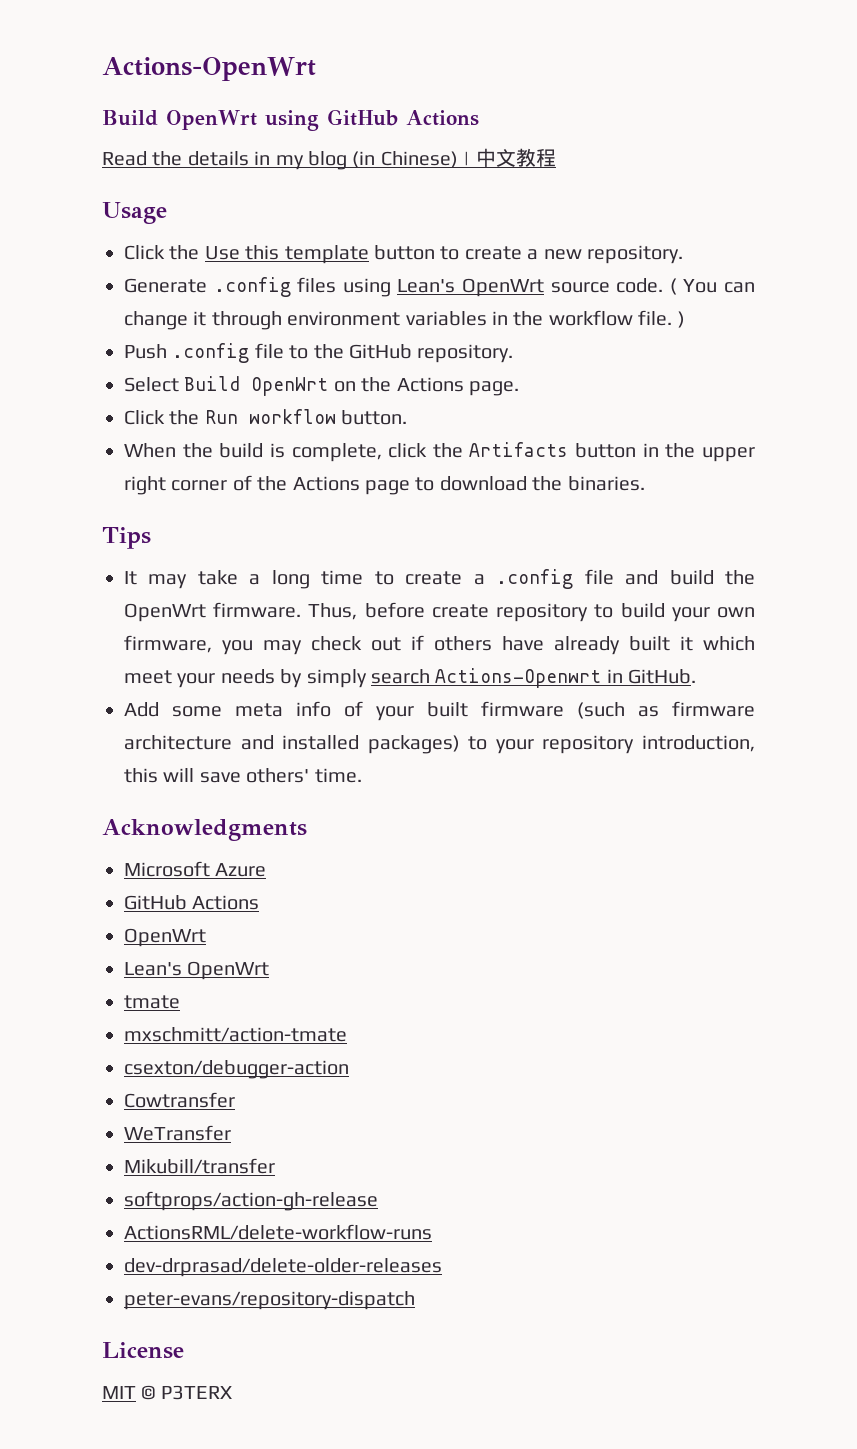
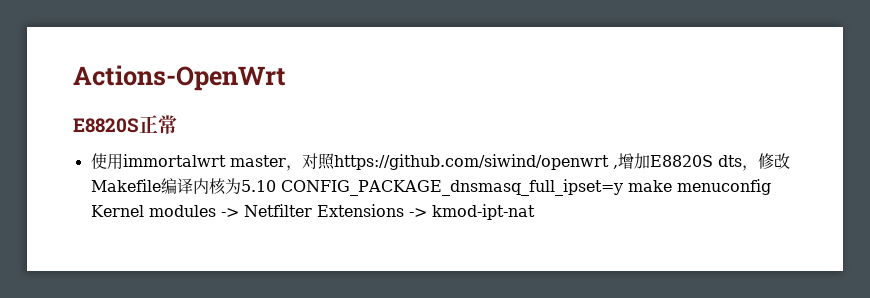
- Build OpenWrt using GitHub Actions
- Read the details in my blog (in Chinese) | 中文教程
- Usage
- Click the Use this template button to create a new repository.
- Generate .config files using Lean's OpenWrt source code. ( You can change it through environment variables in the workflow file. )
- Push .config file to the GitHub repository.
- Select Build OpenWrt on the Actions page.
- Click the Run workflow button.
- When the build is complete, click the Artifacts button in the upper right corner of the Actions page to download the binaries.
- Tips
- It may take a long time to create a .config file and build the OpenWrt firmware. Thus, before create repository to build your own firmware, you may check out if others have already built it which meet your needs by simply search Actions-Openwrt in GitHub.
- Add some meta info of your built firmware (such as firmware architecture and installed packages) to your repository introduction, this will save others' time.
- Acknowledgments
- Microsoft Azure
- GitHub Actions
- OpenWrt
- Lean's OpenWrt
- tmate
- mxschmitt/action-tmate
- csexton/debugger-action
- Cowtransfer
- WeTransfer
- Mikubill/transfer
- softprops/action-gh-release
- ActionsRML/delete-workflow-runs
- dev-drprasad/delete-older-releases
- peter-evans/repository-dispatch
- License
- MIT © P3TERX
+ E8820S正常
+ 使用immortalwrt master，对照https://github.com/siwind/openwrt ,增加E8820S dts，修改Makefile编译内核为5.10 CONFIG_PACKAGE_dnsmasq_full_ipset=y make menuconfig Kernel modules -> Netfilter Extensions -> kmod-ipt-nat

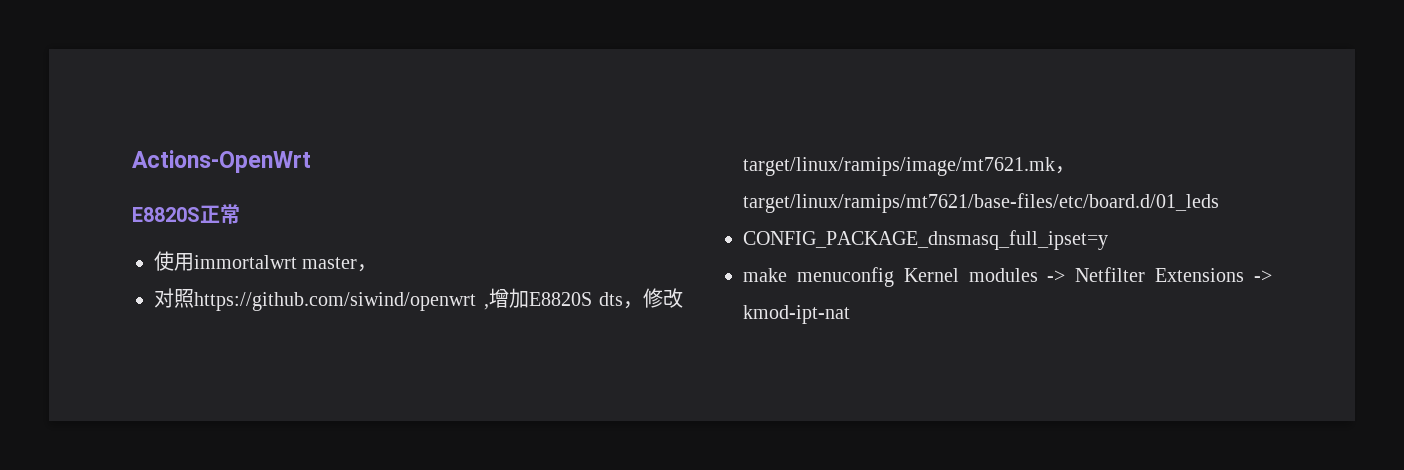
- 使用immortalwrt master，对照https://github.com/siwind/openwrt ,增加E8820S dts，修改Makefile编译内核为5.10 CONFIG_PACKAGE_dnsmasq_full_ipset=y make menuconfig Kernel modules -> Netfilter Extensions -> kmod-ipt-nat
+ 使用immortalwrt master，
+ 对照https://github.com/siwind/openwrt ,增加E8820S dts，修改target/linux/ramips/image/mt7621.mk，target/linux/ramips/mt7621/base-files/etc/board.d/01_leds
+ CONFIG_PACKAGE_dnsmasq_full_ipset=y
+ make menuconfig Kernel modules -> Netfilter Extensions -> kmod-ipt-nat

